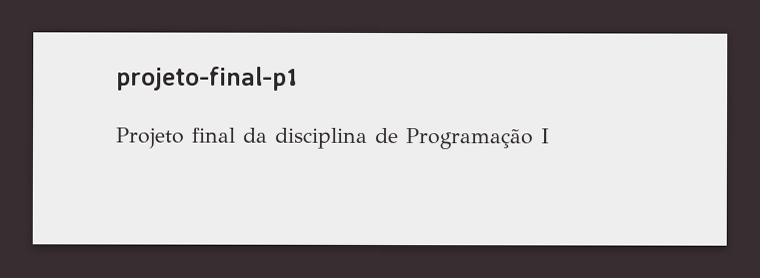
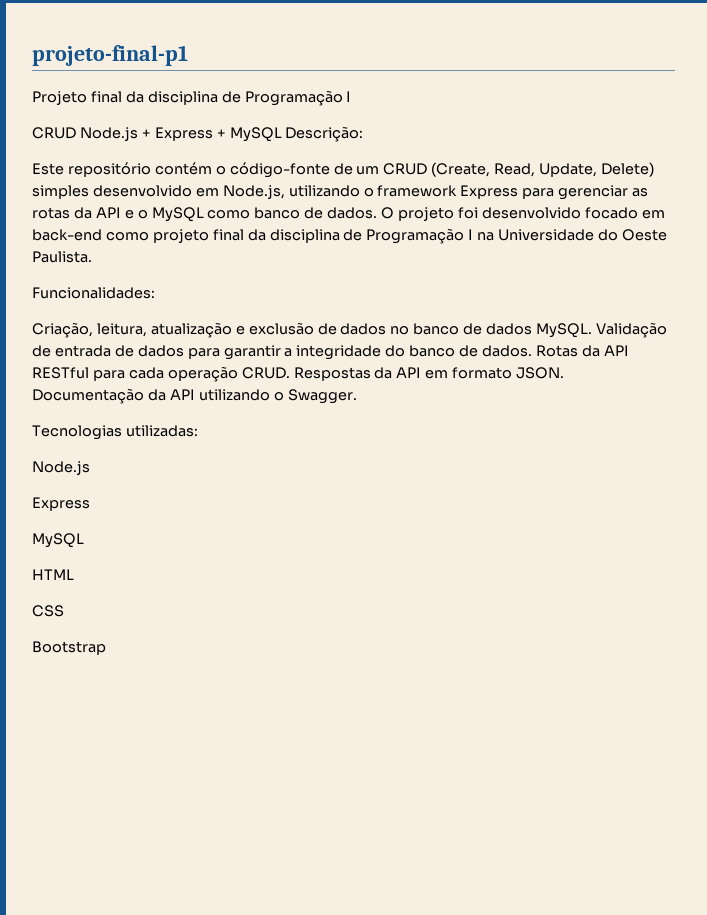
+ CRUD Node.js + Express + MySQL Descrição:
+ Este repositório contém o código-fonte de um CRUD (Create, Read, Update, Delete) simples desenvolvido em Node.js, utilizando o framework Express para gerenciar as rotas da API e o MySQL como banco de dados. O projeto foi desenvolvido focado em back-end como projeto final da disciplina de Programação I na Universidade do Oeste Paulista.
+ Funcionalidades:
+ Criação, leitura, atualização e exclusão de dados no banco de dados MySQL. Validação de entrada de dados para garantir a integridade do banco de dados. Rotas da API RESTful para cada operação CRUD. Respostas da API em formato JSON. Documentação da API utilizando o Swagger.
+ Tecnologias utilizadas:
+ Node.js
+ Express
+ MySQL
+ HTML
+ CSS
+ Bootstrap

